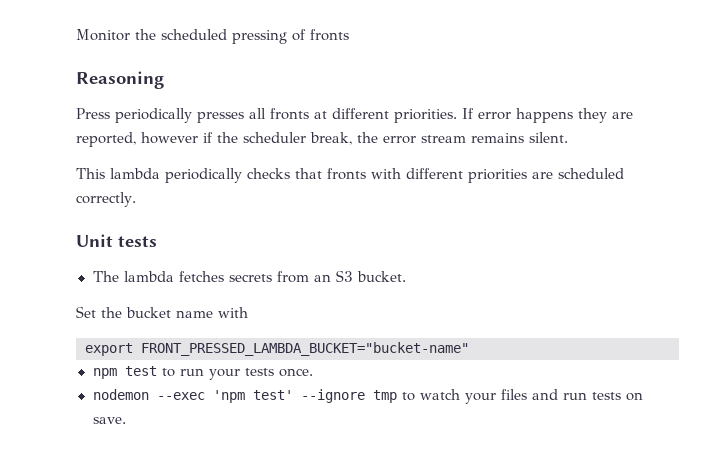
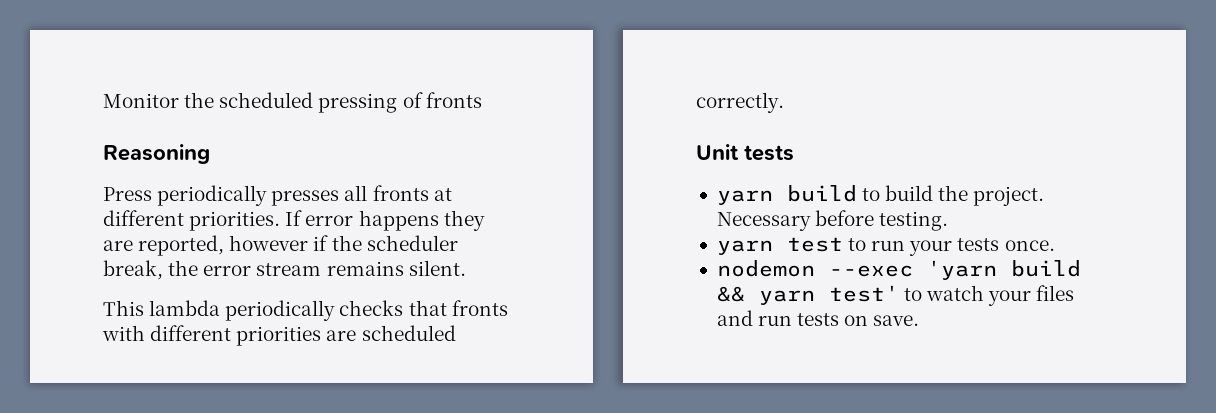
- The lambda fetches secrets from an S3 bucket.
- Set the bucket name with
- export FRONT_PRESSED_LAMBDA_BUCKET="bucket-name"
- npm test to run your tests once.
+ yarn build to build the project. Necessary before testing.
+ yarn test to run your tests once.
- nodemon --exec 'npm test' --ignore tmp to watch your files and run tests on save.
+ nodemon --exec 'yarn build && yarn test' to watch your files and run tests on save.

